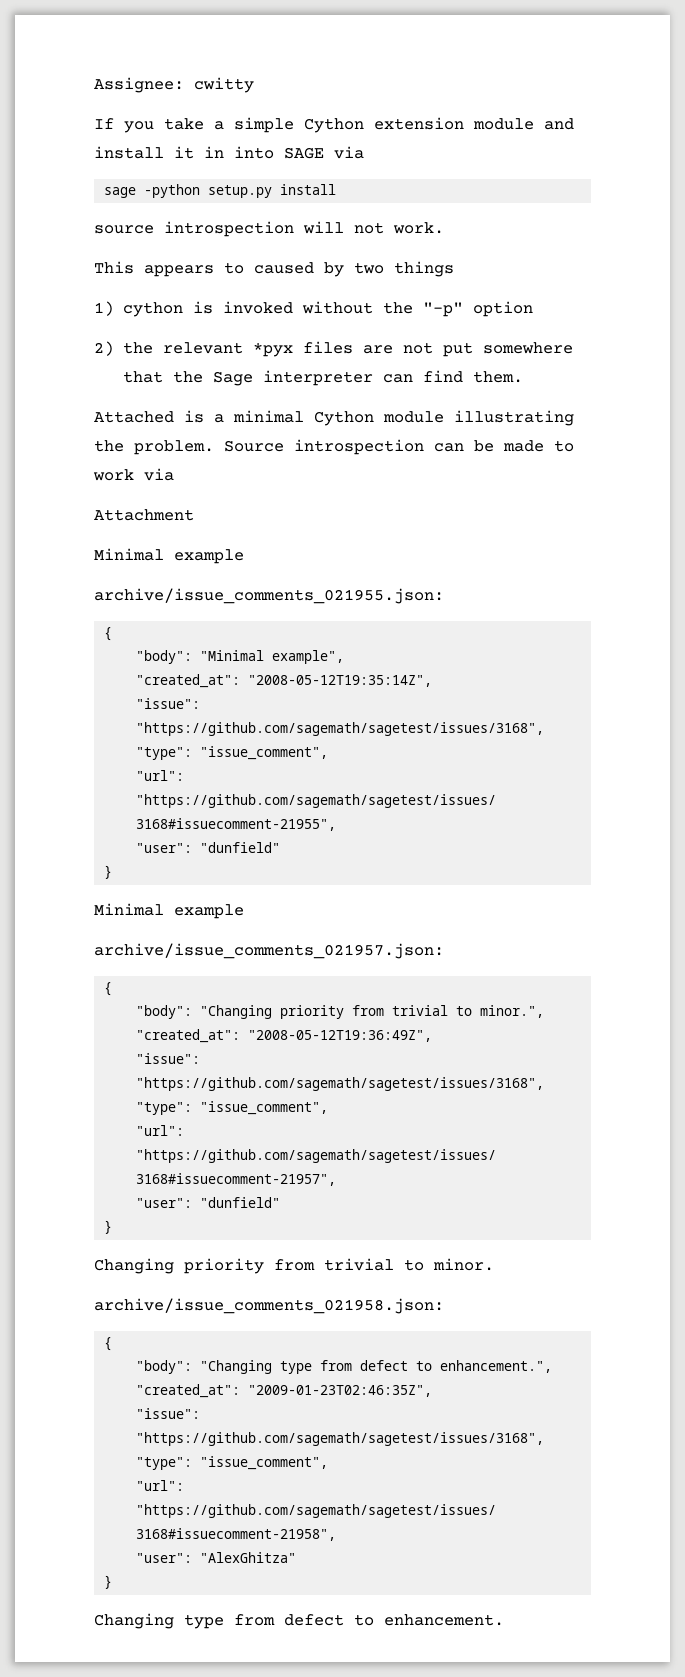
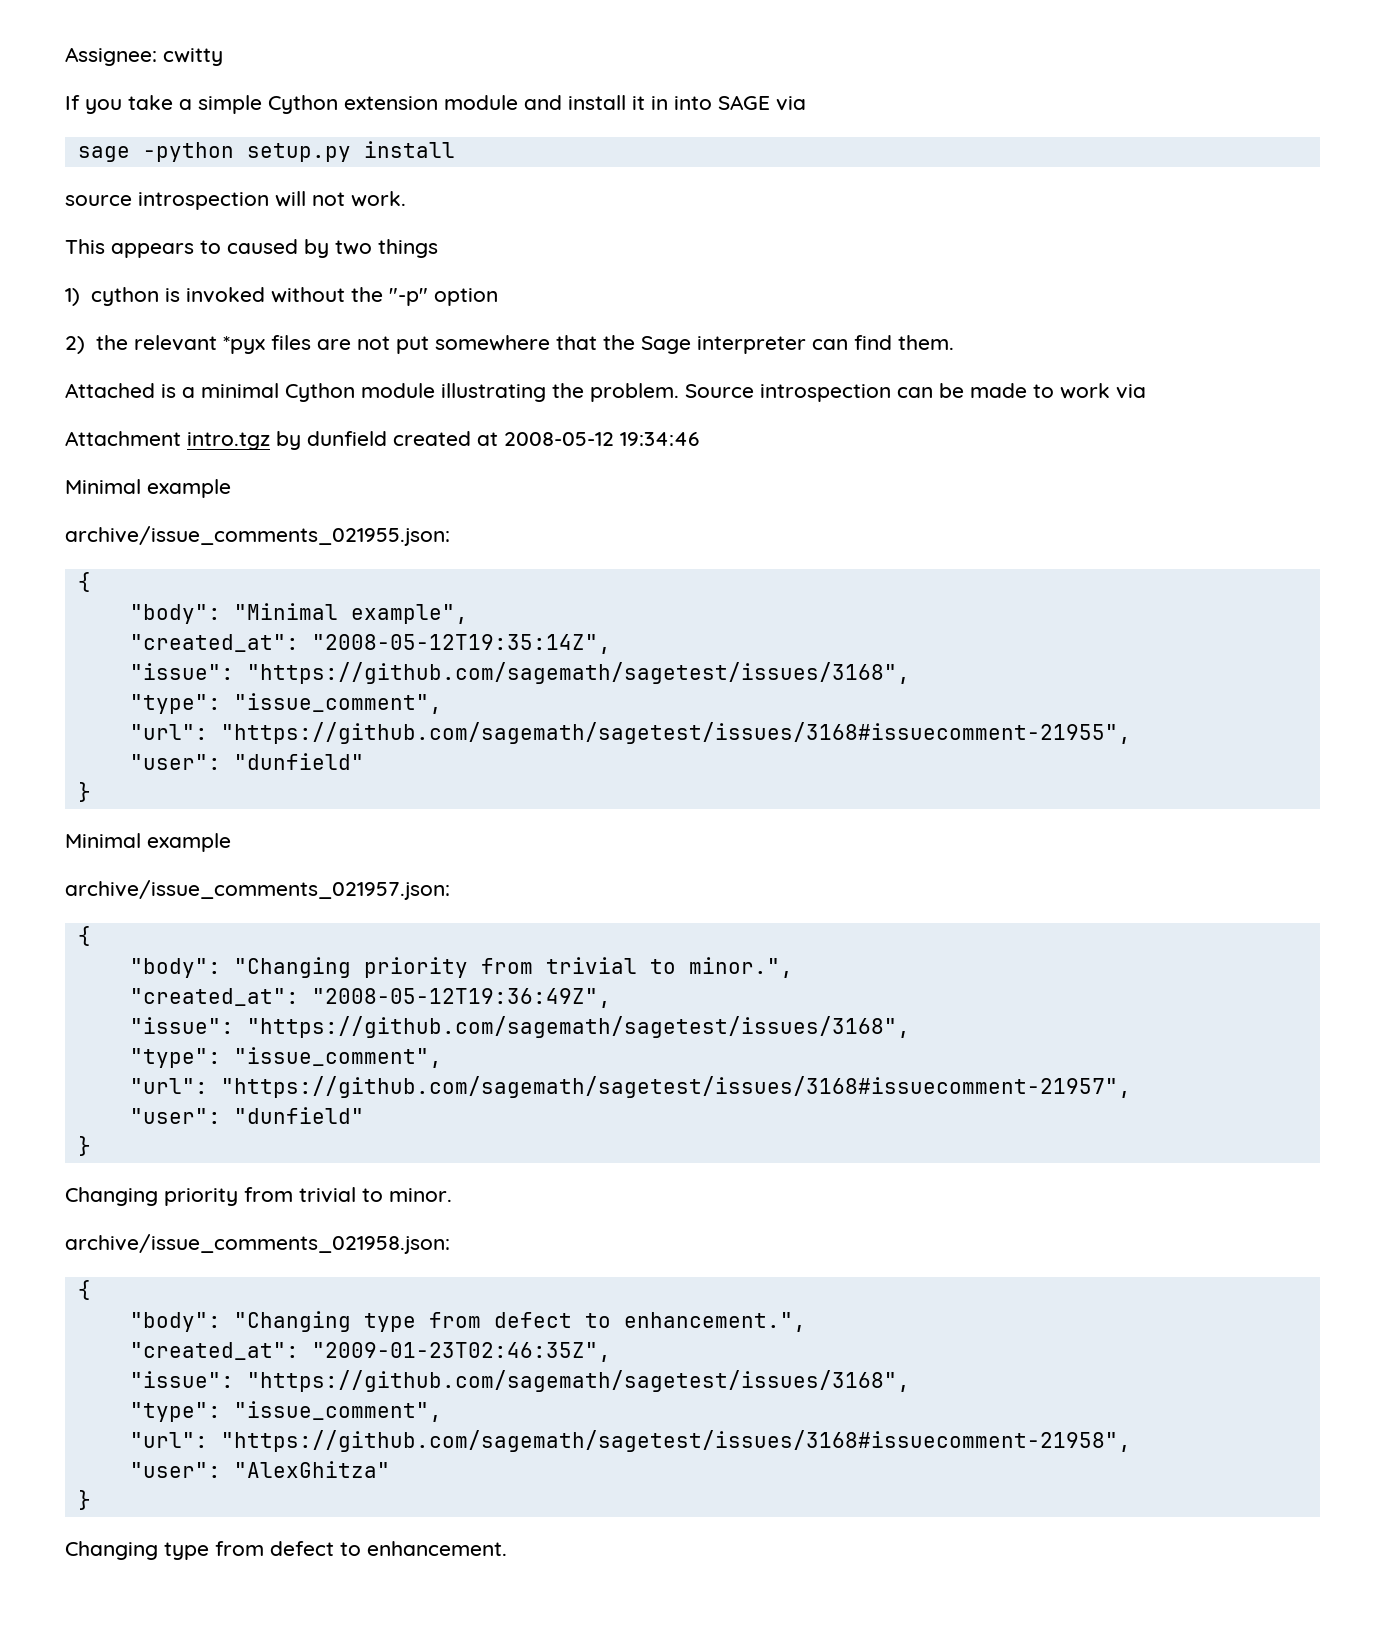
- Attachment
+ Attachment intro.tgz by dunfield created at 2008-05-12 19:34:46

